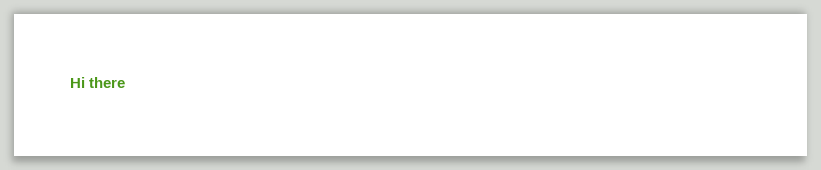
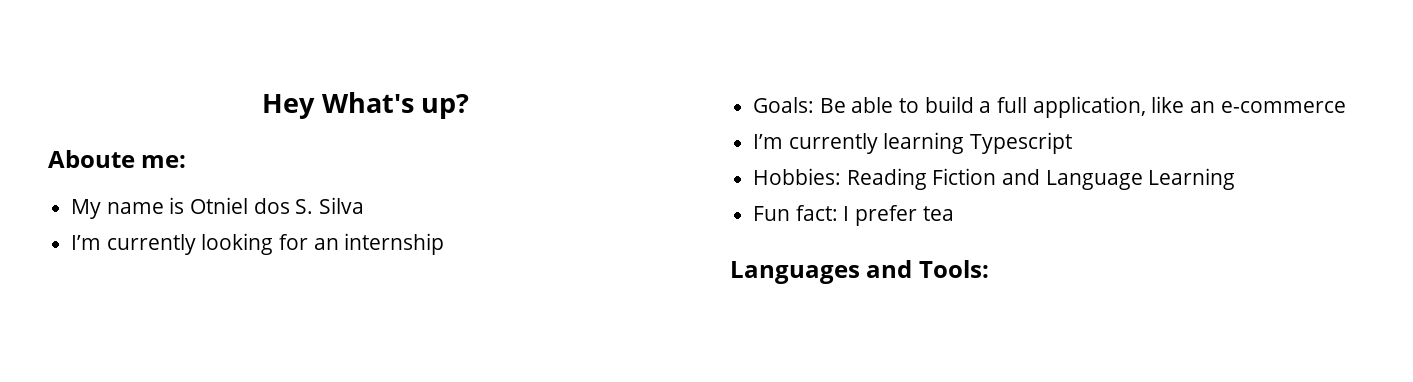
- Hi there
+ Hey What's up?
+ Aboute me:
+ My name is Otniel dos S. Silva
+ I’m currently looking for an internship
+ Goals: Be able to build a full application, like an e-commerce
+ I’m currently learning Typescript
+ Hobbies: Reading Fiction and Language Learning
+ Fun fact: I prefer tea
+ Languages and Tools:

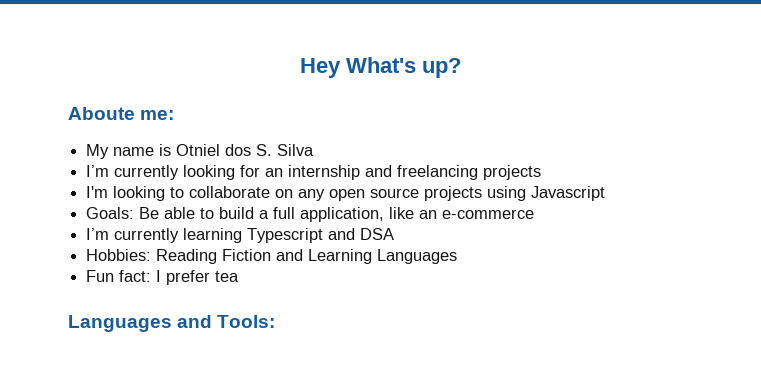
- I’m currently looking for an internship
+ I’m currently looking for an internship and freelancing projects
+ I'm looking to collaborate on any open source projects using Javascript
- I’m currently learning Typescript
+ I’m currently learning Typescript and DSA
- Hobbies: Reading Fiction and Language Learning
+ Hobbies: Reading Fiction and Learning Languages

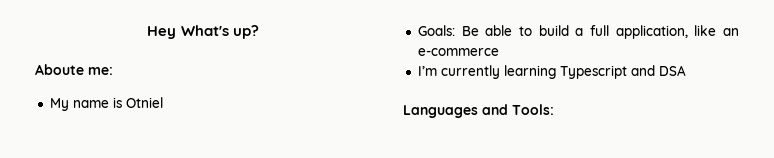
- My name is Otniel dos S. Silva
- I’m currently looking for an internship and freelancing projects
- I'm looking to collaborate on any open source projects using Javascript
+ My name is Otniel
- Hobbies: Reading Fiction and Learning Languages
- Fun fact: I prefer tea

